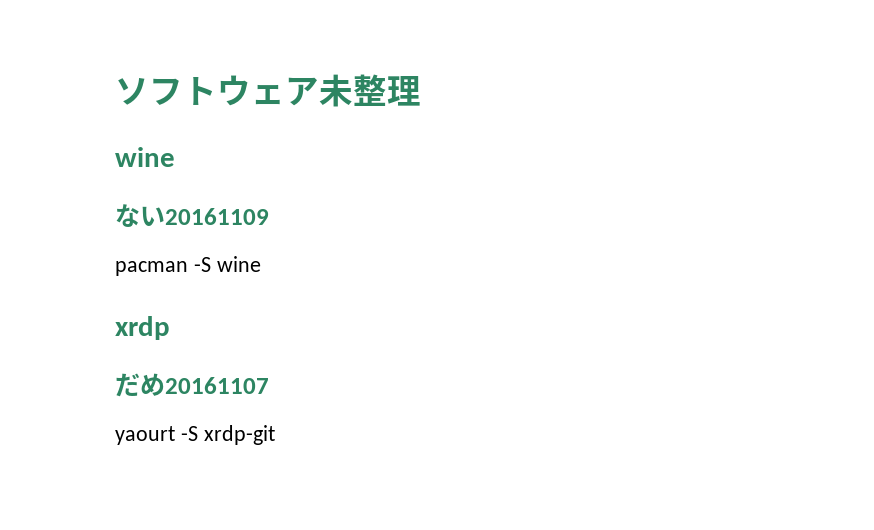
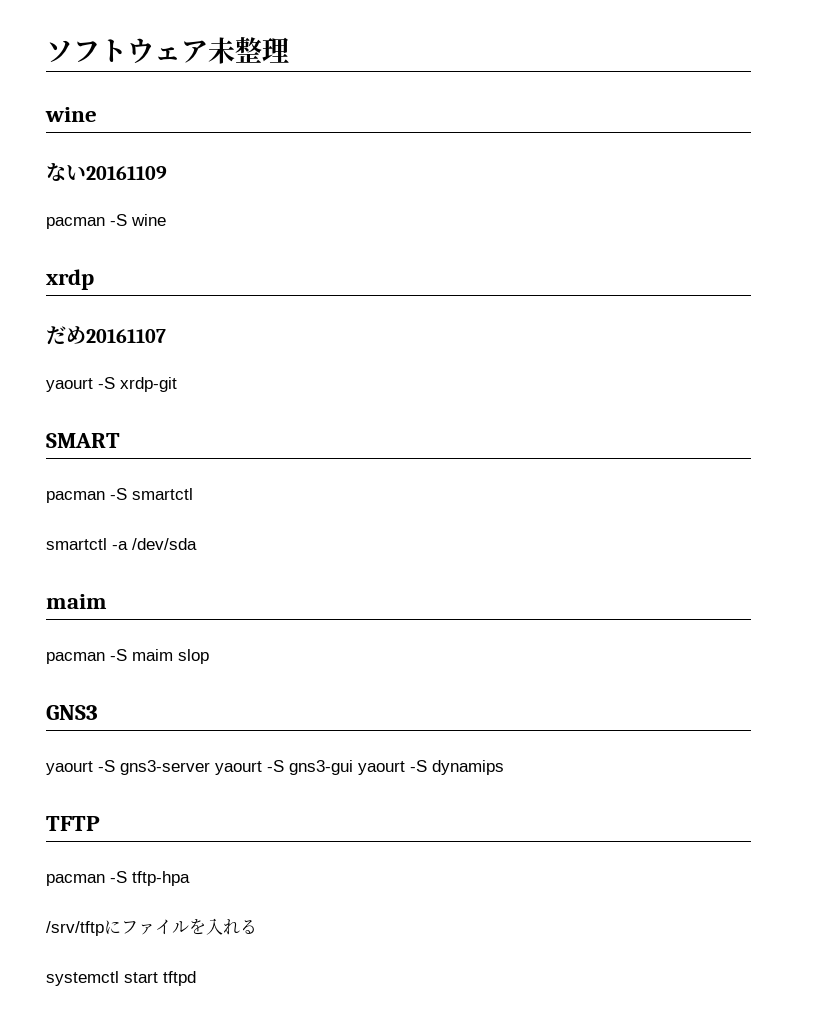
+ SMART
+ pacman -S smartctl
+ smartctl -a /dev/sda
+ maim
+ pacman -S maim slop
+ GNS3
+ yaourt -S gns3-server yaourt -S gns3-gui yaourt -S dynamips
+ TFTP
+ pacman -S tftp-hpa
+ /srv/tftpにファイルを入れる
+ systemctl start tftpd

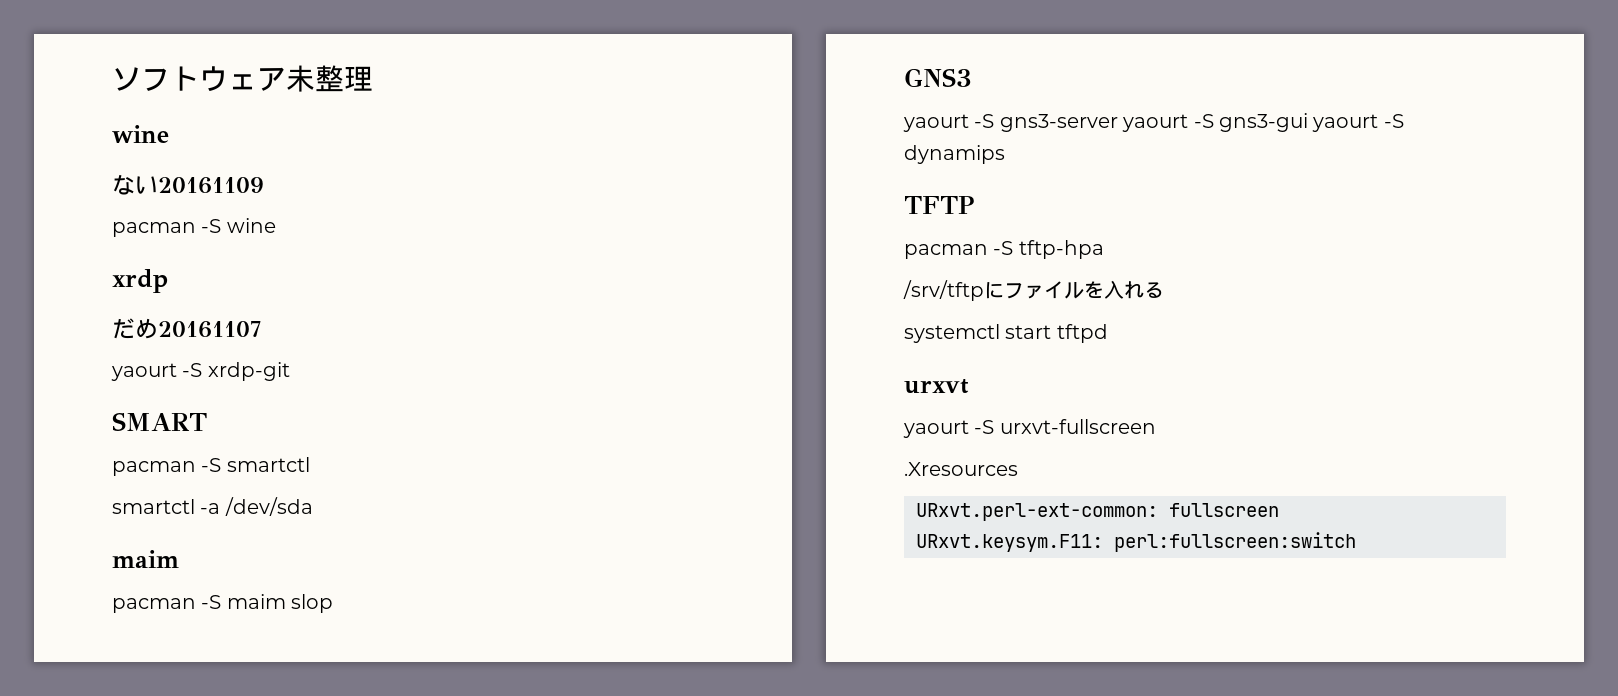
+ urxvt
+ yaourt -S urxvt-fullscreen
+ .Xresources
+ URxvt.perl-ext-common: fullscreen
+ URxvt.keysym.F11: perl:fullscreen:switch

